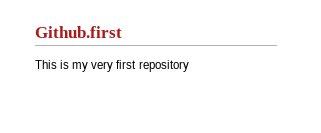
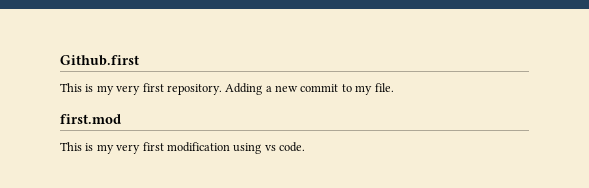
- This is my very first repository
+ This is my very first repository. Adding a new commit to my file.
+ first.mod
+ This is my very first modification using vs code.

